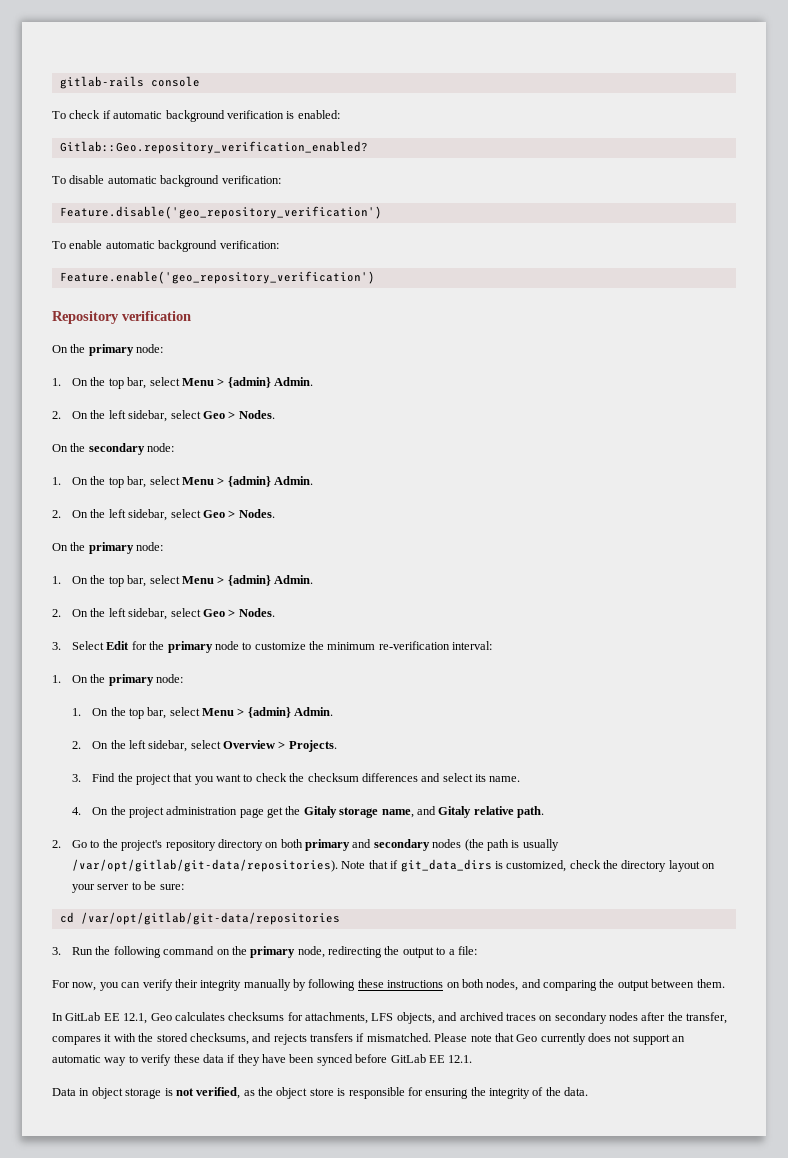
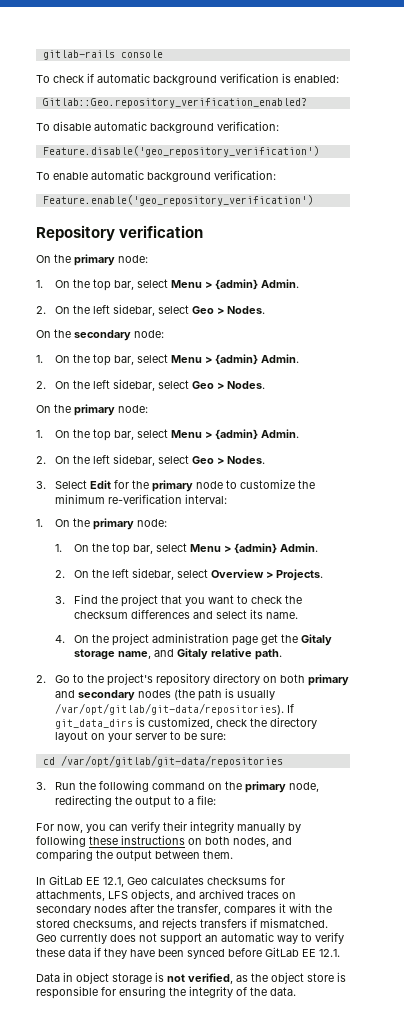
- Note that if git_data_dirs is customized, check the directory layout on your server to be sure:
+ If git_data_dirs is customized, check the directory layout on your server to be sure:
- Please note that Geo currently does not support an automatic way to verify these data if they have been synced before GitLab EE 12.1.
+ Geo currently does not support an automatic way to verify these data if they have been synced before GitLab EE 12.1.

